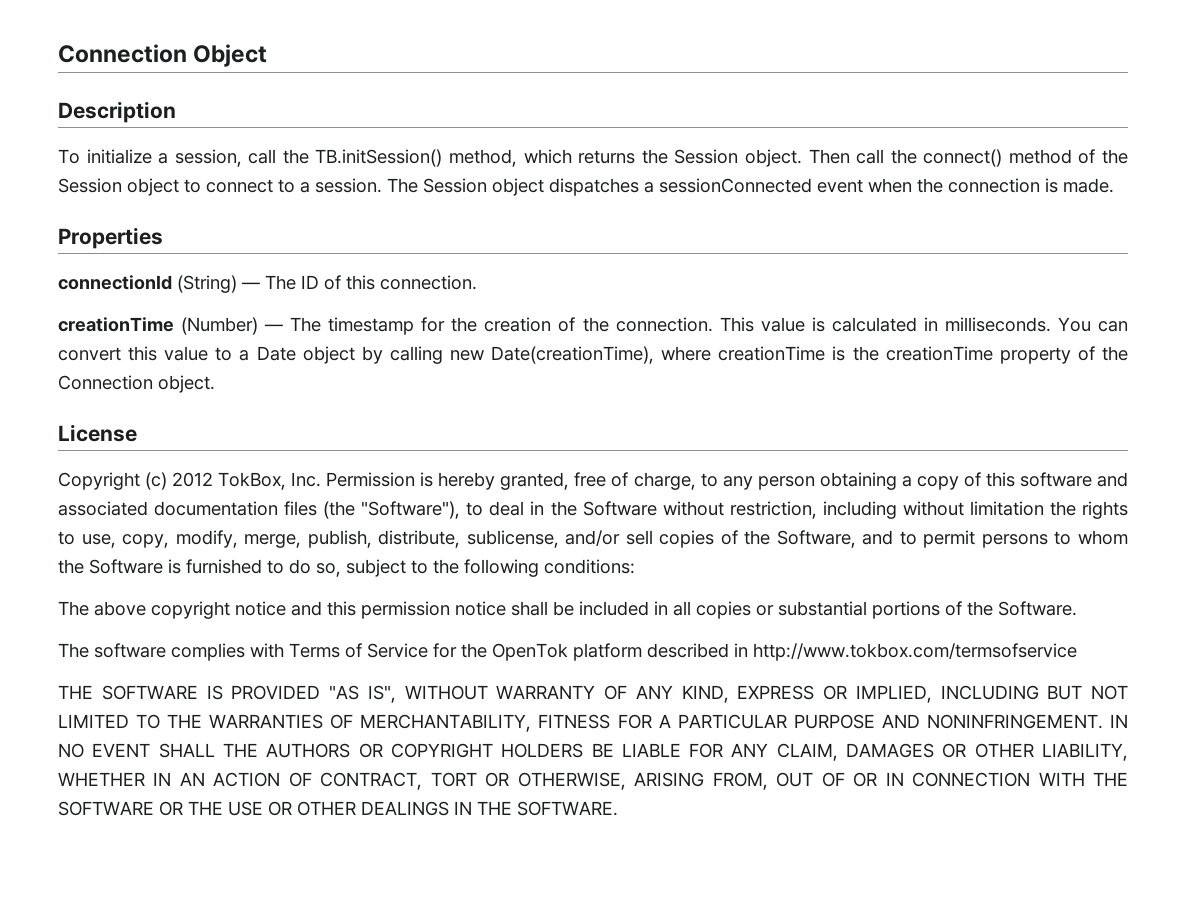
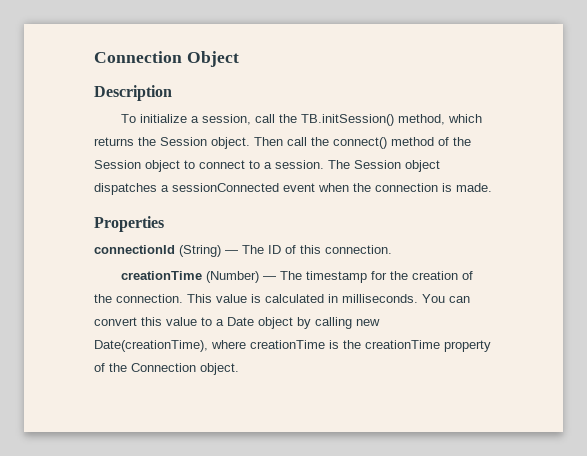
- License
- Copyright (c) 2012 TokBox, Inc. Permission is hereby granted, free of charge, to any person obtaining a copy of this software and associated documentation files (the "Software"), to deal in the Software without restriction, including without limitation the rights to use, copy, modify, merge, publish, distribute, sublicense, and/or sell copies of the Software, and to permit persons to whom the Software is furnished to do so, subject to the following conditions:
- The above copyright notice and this permission notice shall be included in all copies or substantial portions of the Software.
- The software complies with Terms of Service for the OpenTok platform described in http://www.tokbox.com/termsofservice
- THE SOFTWARE IS PROVIDED "AS IS", WITHOUT WARRANTY OF ANY KIND, EXPRESS OR IMPLIED, INCLUDING BUT NOT LIMITED TO THE WARRANTIES OF MERCHANTABILITY, FITNESS FOR A PARTICULAR PURPOSE AND NONINFRINGEMENT. IN NO EVENT SHALL THE AUTHORS OR COPYRIGHT HOLDERS BE LIABLE FOR ANY CLAIM, DAMAGES OR OTHER LIABILITY, WHETHER IN AN ACTION OF CONTRACT, TORT OR OTHERWISE, ARISING FROM, OUT OF OR IN CONNECTION WITH THE SOFTWARE OR THE USE OR OTHER DEALINGS IN THE SOFTWARE.

